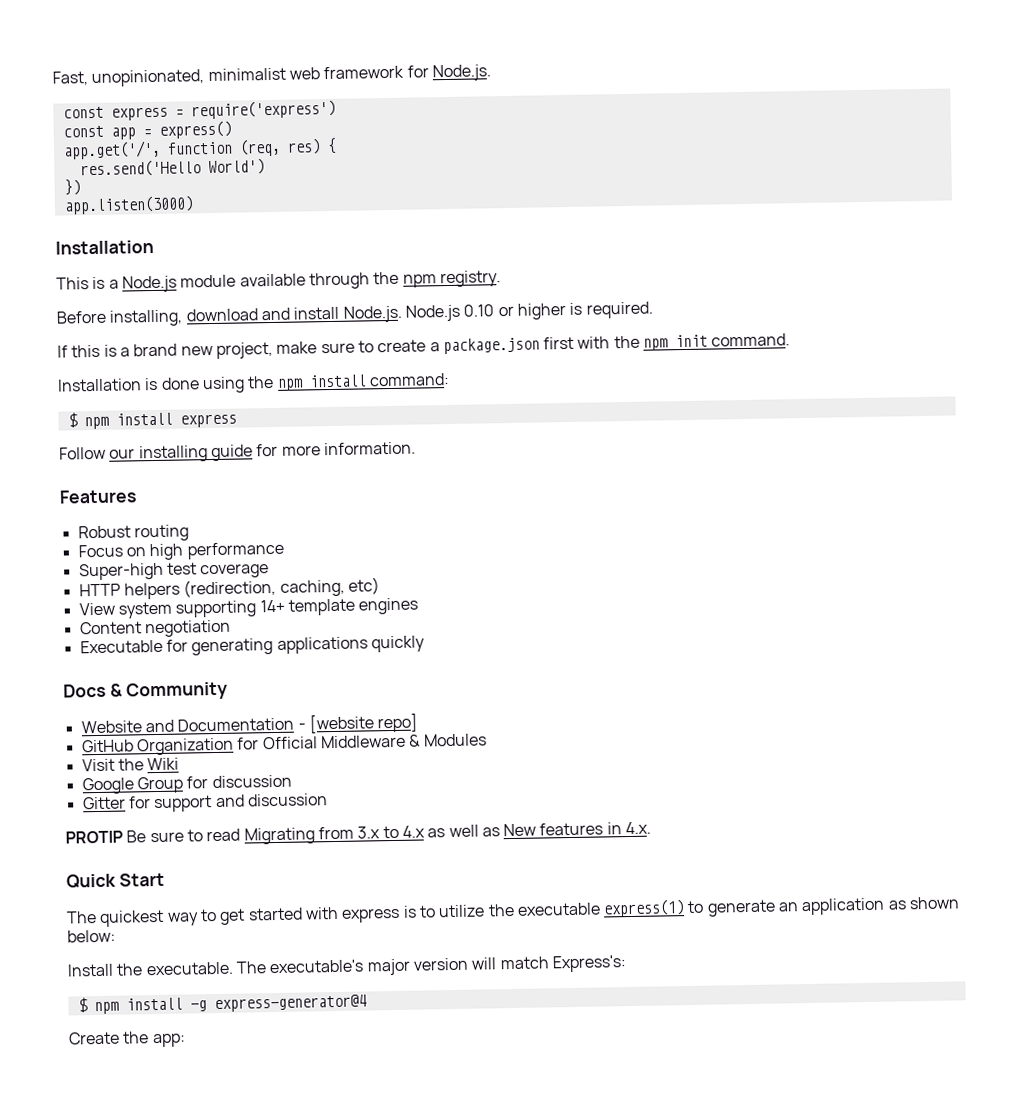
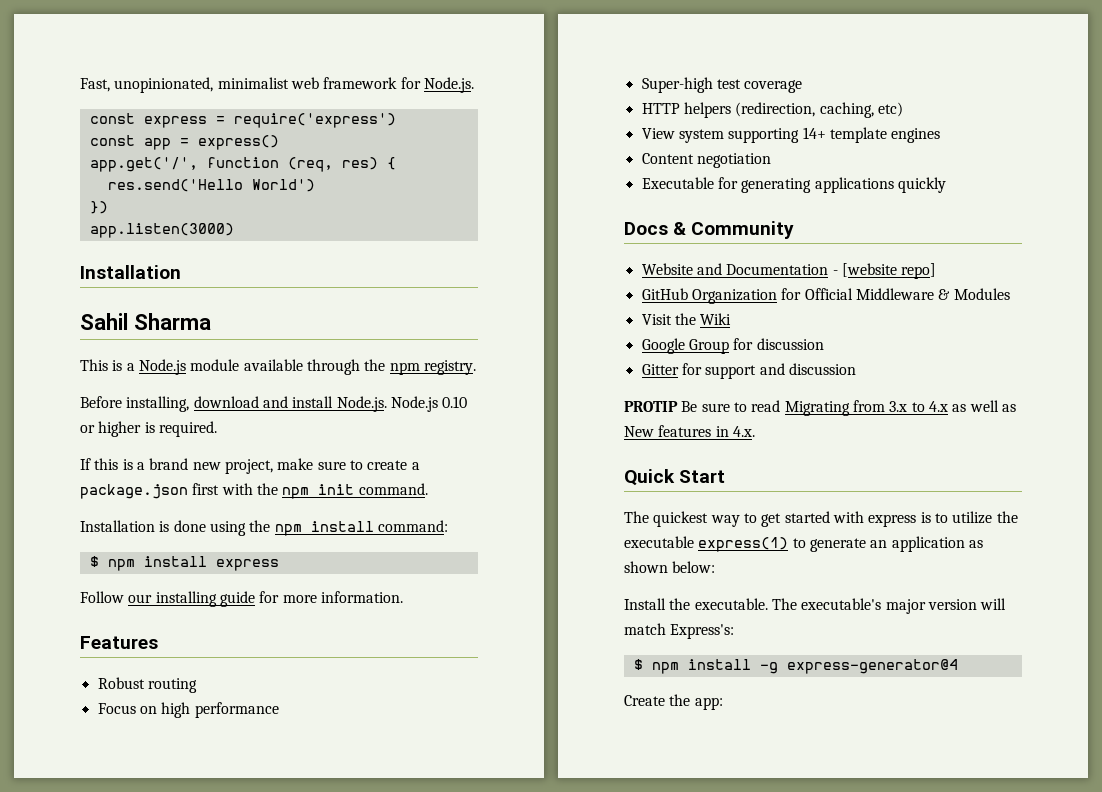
+ Sahil Sharma

